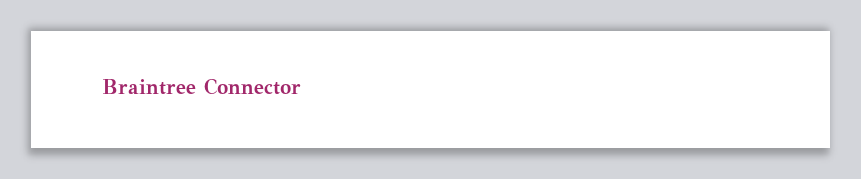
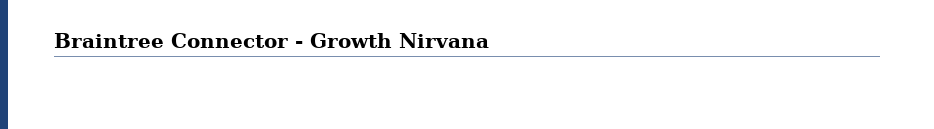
- Braintree Connector
+ Braintree Connector - Growth Nirvana

